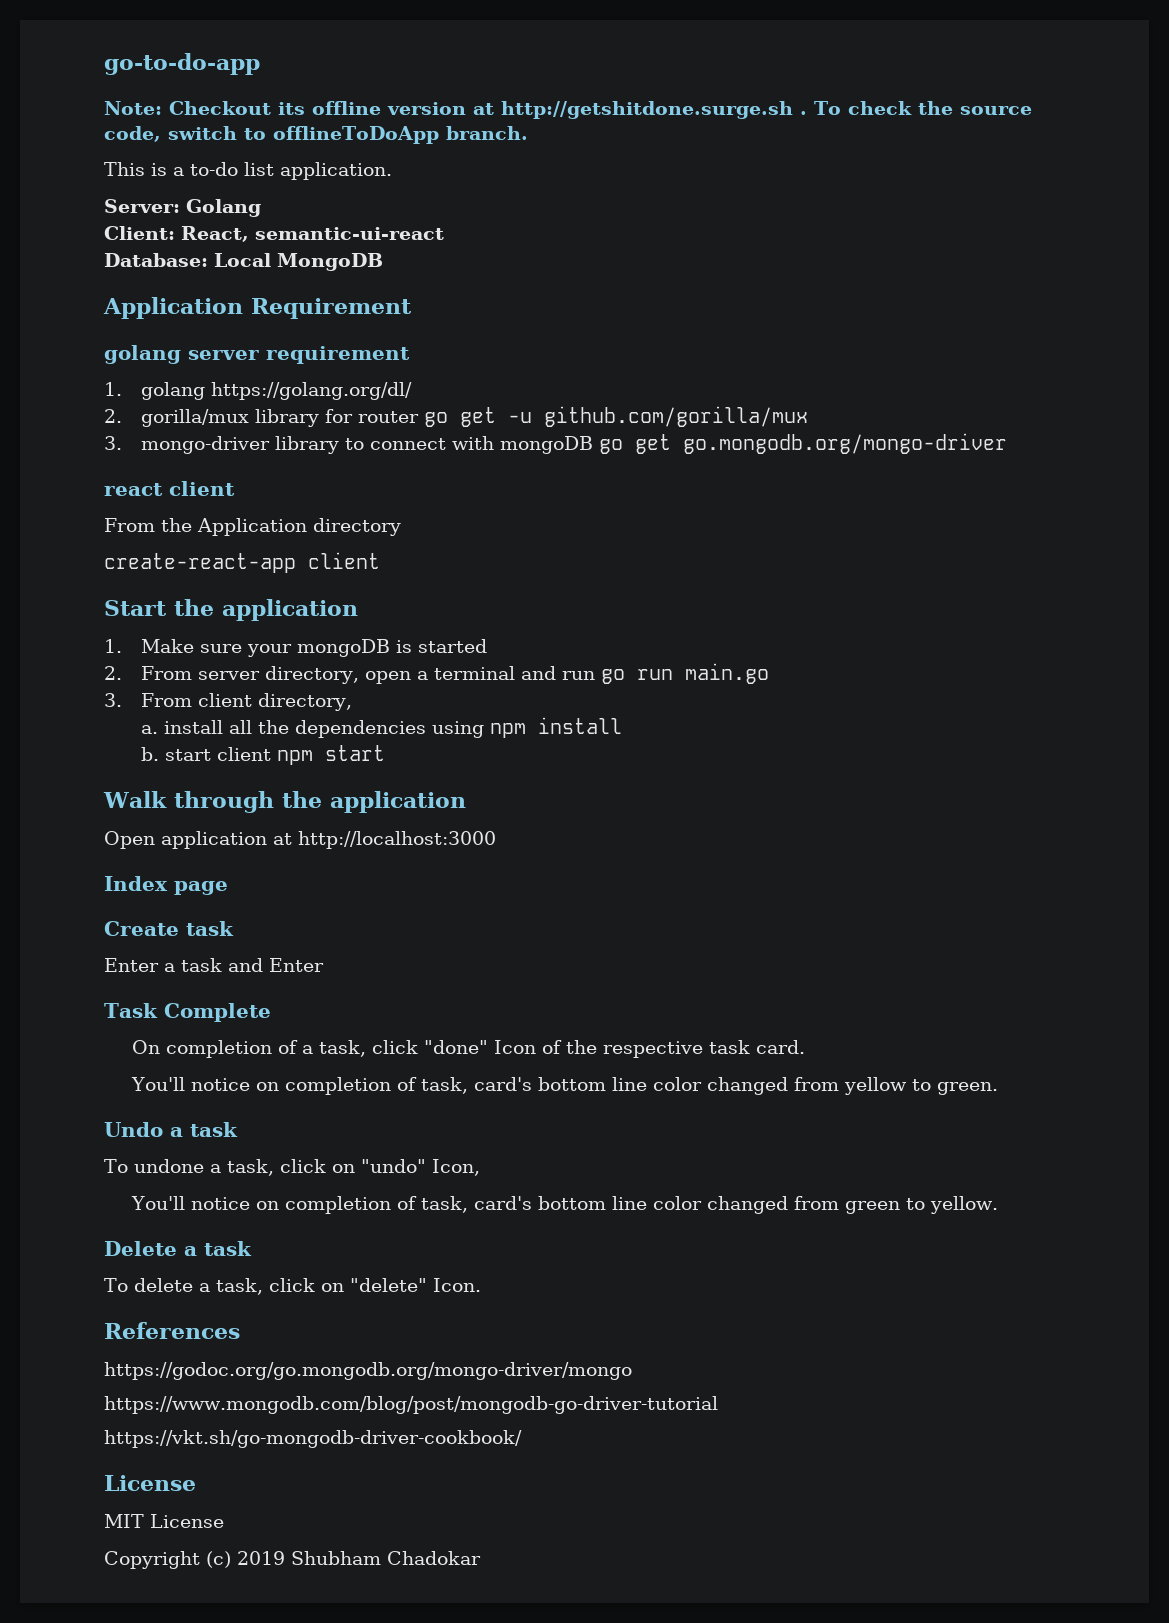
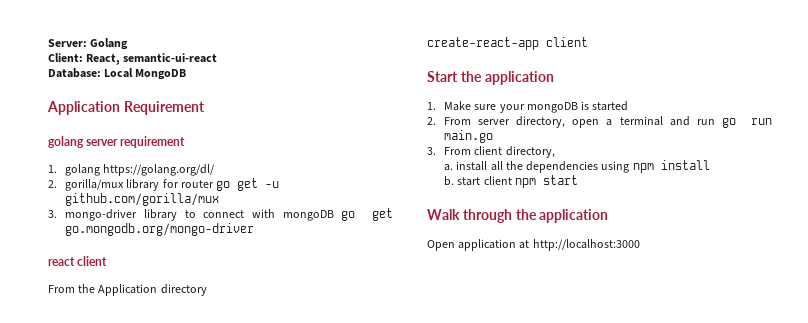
- go-to-do-app
- Note: Checkout its offline version at http://getshitdone.surge.sh . To check the source code, switch to offlineToDoApp branch.
- This is a to-do list application.
- Index page
- Create task
- Enter a task and Enter
- Task Complete
- On completion of a task, click "done" Icon of the respective task card.
- You'll notice on completion of task, card's bottom line color changed from yellow to green.
- Undo a task
- To undone a task, click on "undo" Icon,
- You'll notice on completion of task, card's bottom line color changed from green to yellow.
- Delete a task
- To delete a task, click on "delete" Icon.
- References
- https://godoc.org/go.mongodb.org/mongo-driver/mongo
- https://www.mongodb.com/blog/post/mongodb-go-driver-tutorial
- https://vkt.sh/go-mongodb-driver-cookbook/
- License
- MIT License
- Copyright (c) 2019 Shubham Chadokar

